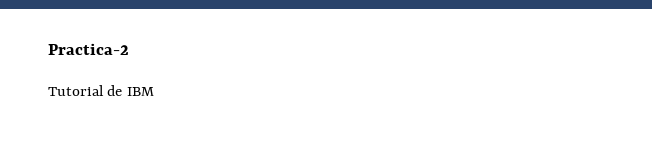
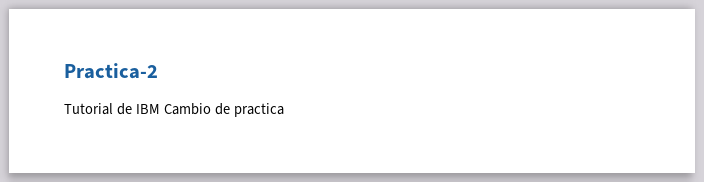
- Tutorial de IBM
+ Tutorial de IBM Cambio de practica

